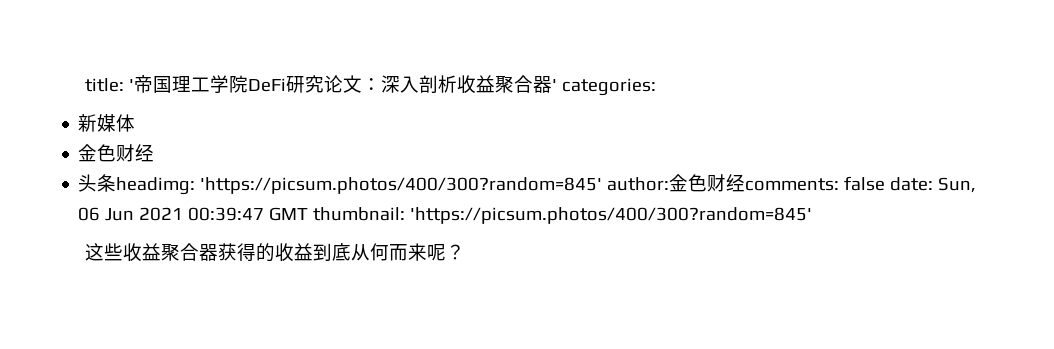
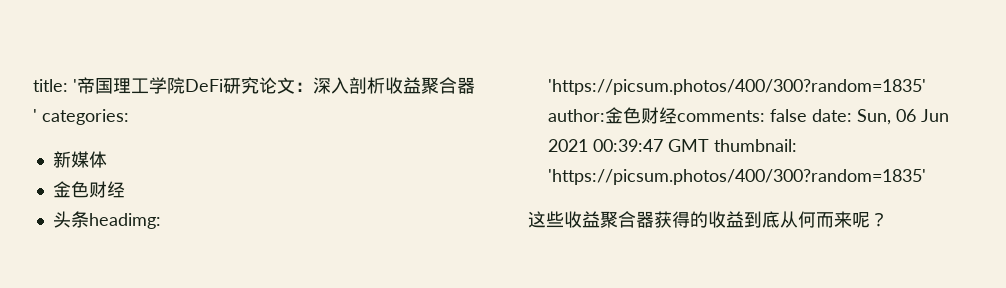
- 头条headimg: 'https://picsum.photos/400/300?random=845' author:金色财经comments: false date: Sun, 06 Jun 2021 00:39:47 GMT thumbnail: 'https://picsum.photos/400/300?random=845'
+ 头条headimg: 'https://picsum.photos/400/300?random=1835' author:金色财经comments: false date: Sun, 06 Jun 2021 00:39:47 GMT thumbnail: 'https://picsum.photos/400/300?random=1835'

